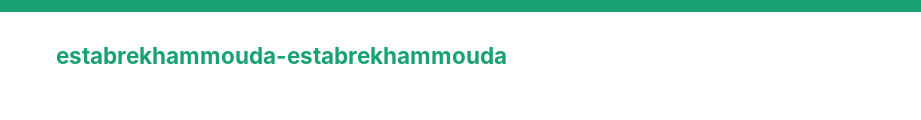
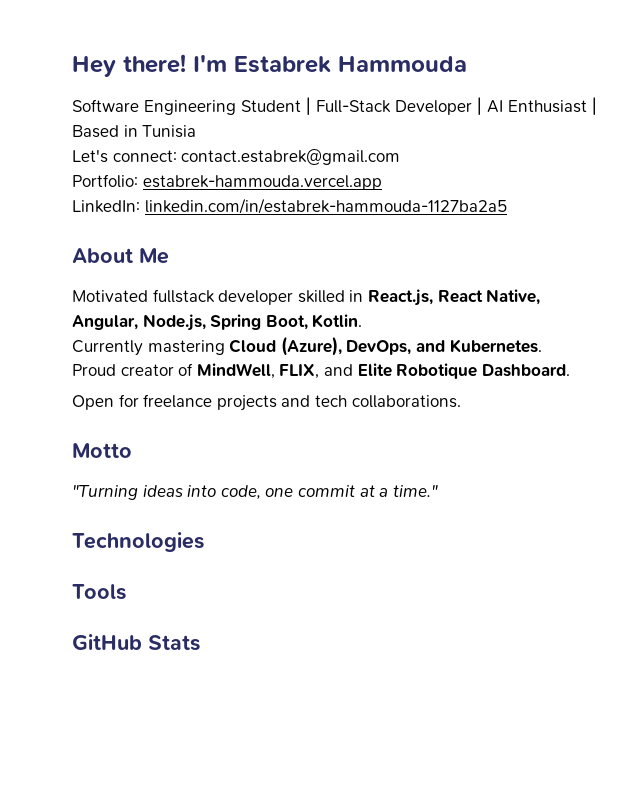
- estabrekhammouda-estabrekhammouda
+ Hey there! I'm Estabrek Hammouda
+ Software Engineering Student | Full-Stack Developer | AI Enthusiast | Based in Tunisia
+ Let's connect: contact.estabrek@gmail.com
+ Portfolio: estabrek-hammouda.vercel.app
+ LinkedIn: linkedin.com/in/estabrek-hammouda-1127ba2a5
+ About Me
+ Motivated fullstack developer skilled in React.js, React Native, Angular, Node.js, Spring Boot, Kotlin.
+ Currently mastering Cloud (Azure), DevOps, and Kubernetes.
+ Proud creator of MindWell, FLIX, and Elite Robotique Dashboard.
+ Open for freelance projects and tech collaborations.
+ Motto
+ "Turning ideas into code, one commit at a time."
+ Technologies
+ Tools
+ GitHub Stats

